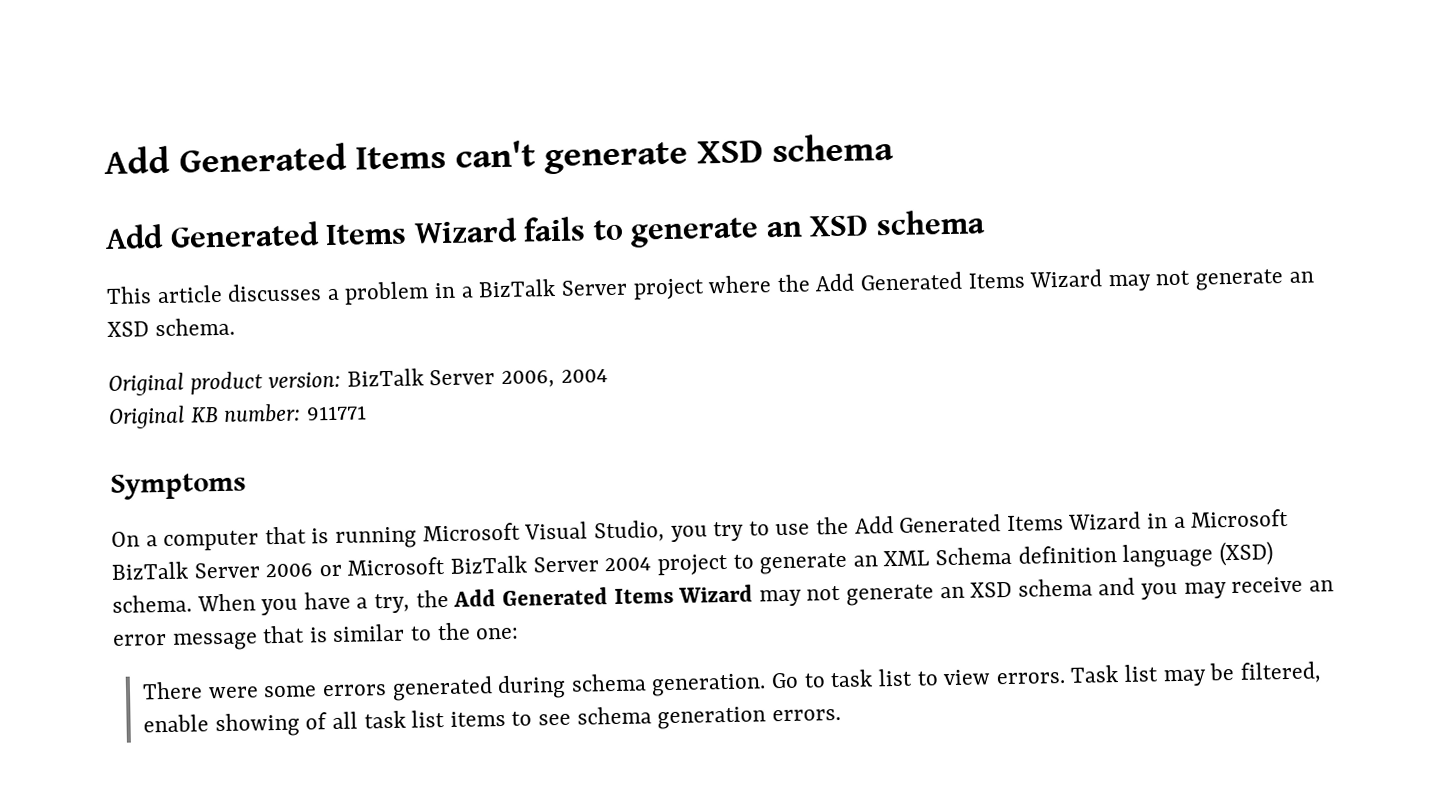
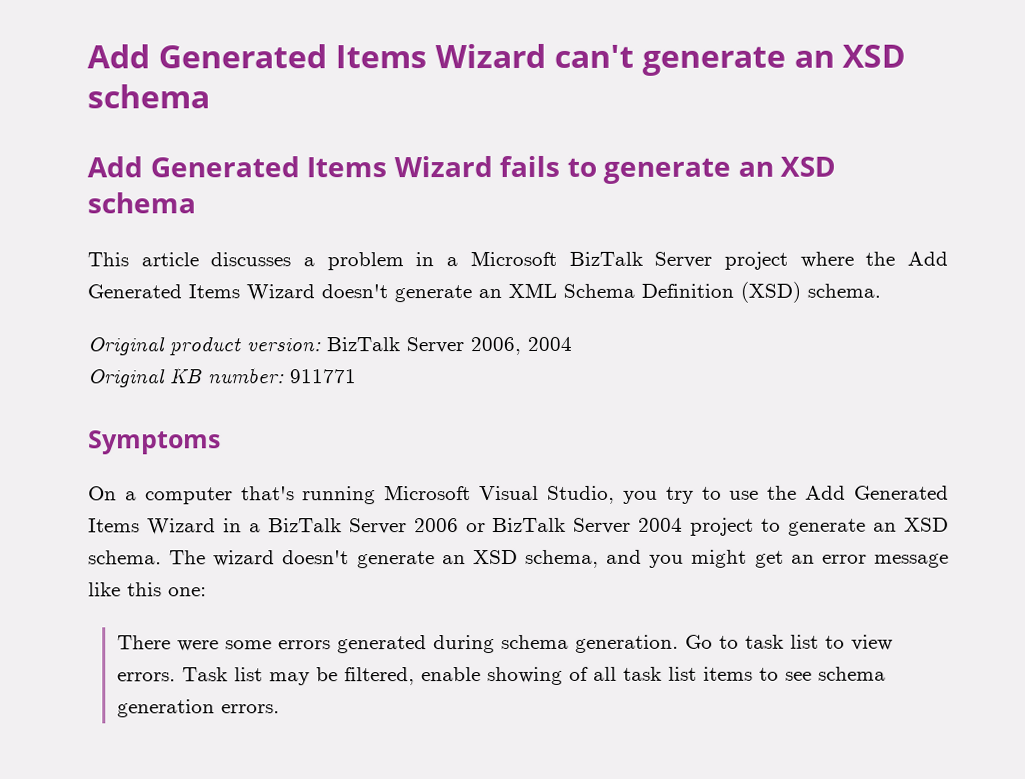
- Add Generated Items can't generate XSD schema
+ Add Generated Items Wizard can't generate an XSD schema
- This article discusses a problem in a BizTalk Server project where the Add Generated Items Wizard may not generate an XSD schema.
+ This article discusses a problem in a Microsoft BizTalk Server project where the Add Generated Items Wizard doesn't generate an XML Schema Definition (XSD) schema.
- On a computer that is running Microsoft Visual Studio, you try to use the Add Generated Items Wizard in a Microsoft BizTalk Server 2006 or Microsoft BizTalk Server 2004 project to generate an XML Schema definition language (XSD) schema. When you have a try, the Add Generated Items Wizard may not generate an XSD schema and you may receive an error message that is similar to the one:
+ On a computer that's running Microsoft Visual Studio, you try to use the Add Generated Items Wizard in a BizTalk Server 2006 or BizTalk Server 2004 project to generate an XSD schema. The wizard doesn't generate an XSD schema, and you might get an error message like this one:

